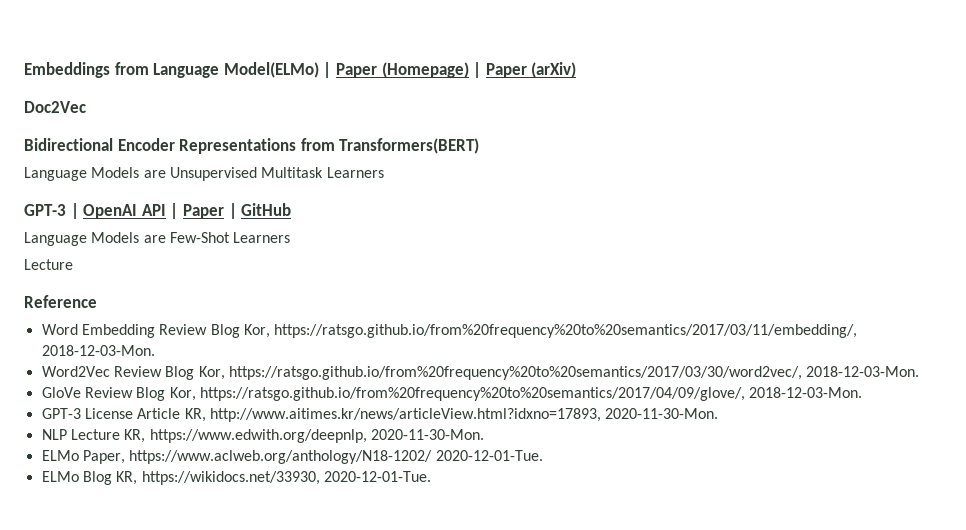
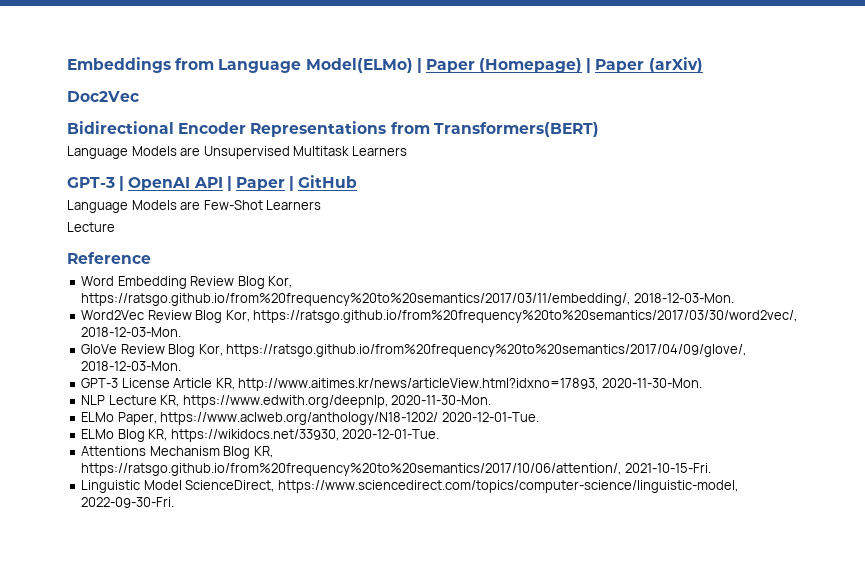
+ Attentions Mechanism Blog KR, https://ratsgo.github.io/from%20frequency%20to%20semantics/2017/10/06/attention/, 2021-10-15-Fri.
+ Linguistic Model ScienceDirect, https://www.sciencedirect.com/topics/computer-science/linguistic-model, 2022-09-30-Fri.

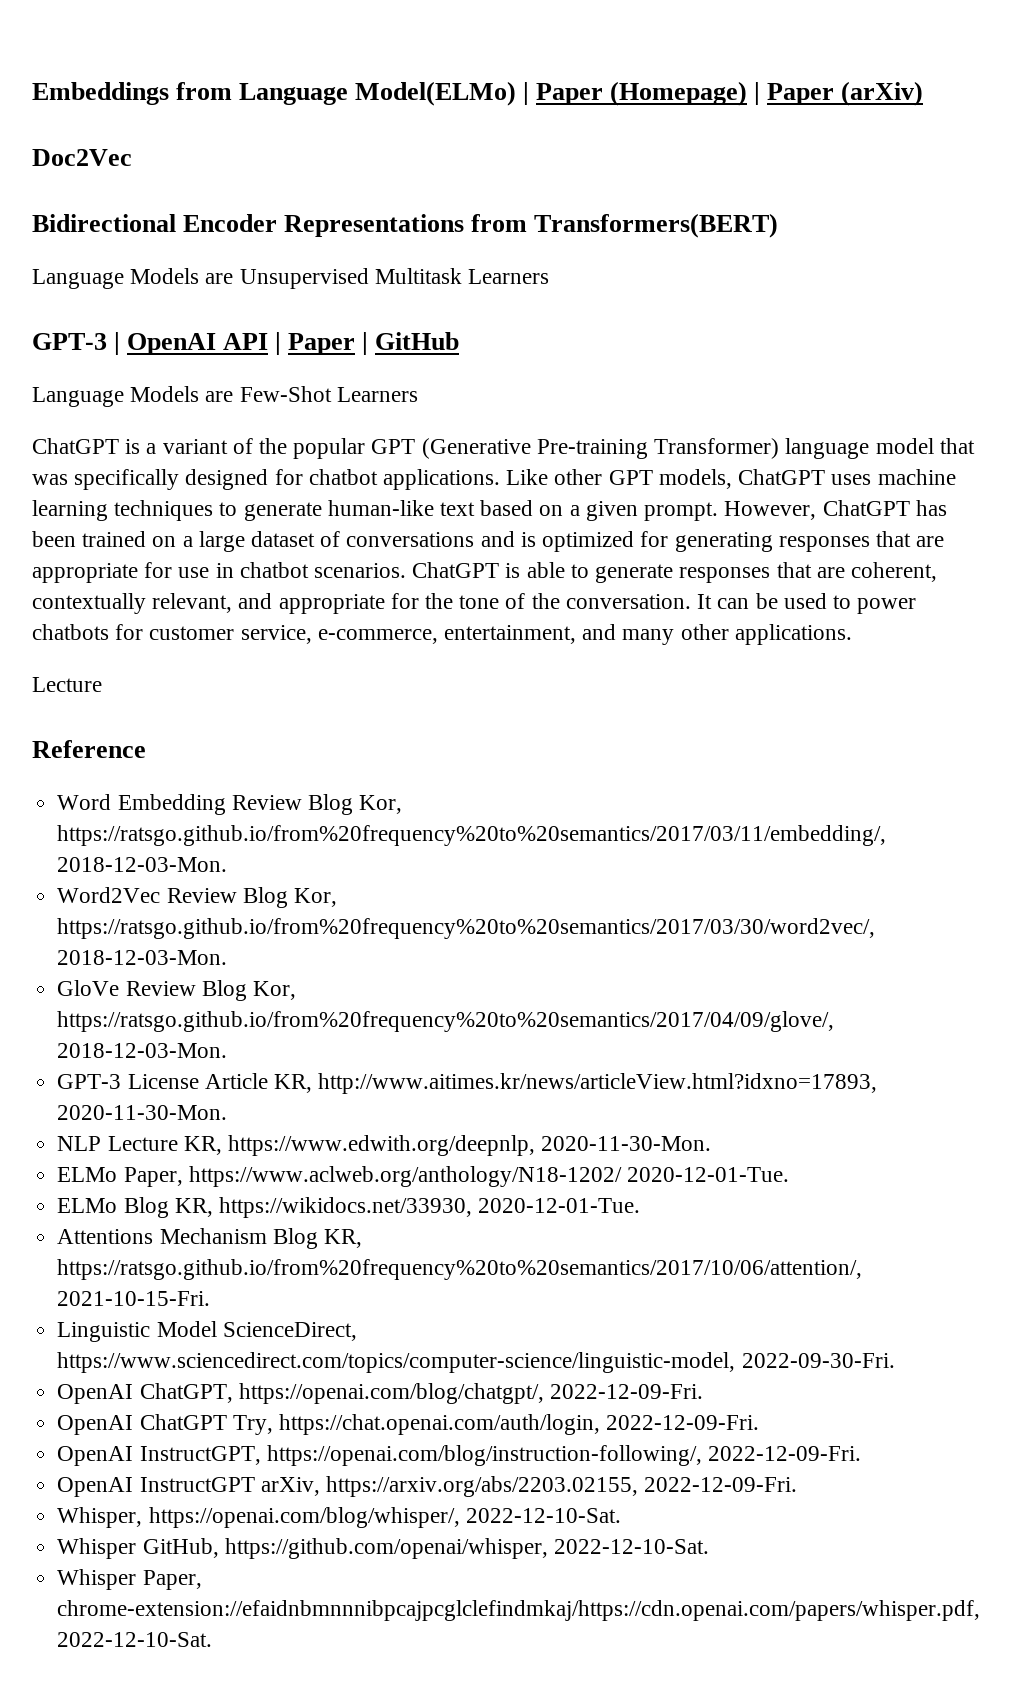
+ ChatGPT is a variant of the popular GPT (Generative Pre-training Transformer) language model that was specifically designed for chatbot applications. Like other GPT models, ChatGPT uses machine learning techniques to generate human-like text based on a given prompt. However, ChatGPT has been trained on a large dataset of conversations and is optimized for generating responses that are appropriate for use in chatbot scenarios. ChatGPT is able to generate responses that are coherent, contextually relevant, and appropriate for the tone of the conversation. It can be used to power chatbots for customer service, e-commerce, entertainment, and many other applications.
+ OpenAI ChatGPT, https://openai.com/blog/chatgpt/, 2022-12-09-Fri.
+ OpenAI ChatGPT Try, https://chat.openai.com/auth/login, 2022-12-09-Fri.
+ OpenAI InstructGPT, https://openai.com/blog/instruction-following/, 2022-12-09-Fri.
+ OpenAI InstructGPT arXiv, https://arxiv.org/abs/2203.02155, 2022-12-09-Fri.
+ Whisper, https://openai.com/blog/whisper/, 2022-12-10-Sat.
+ Whisper GitHub, https://github.com/openai/whisper, 2022-12-10-Sat.
+ Whisper Paper, chrome-extension://efaidnbmnnnibpcajpcglclefindmkaj/https://cdn.openai.com/papers/whisper.pdf, 2022-12-10-Sat.

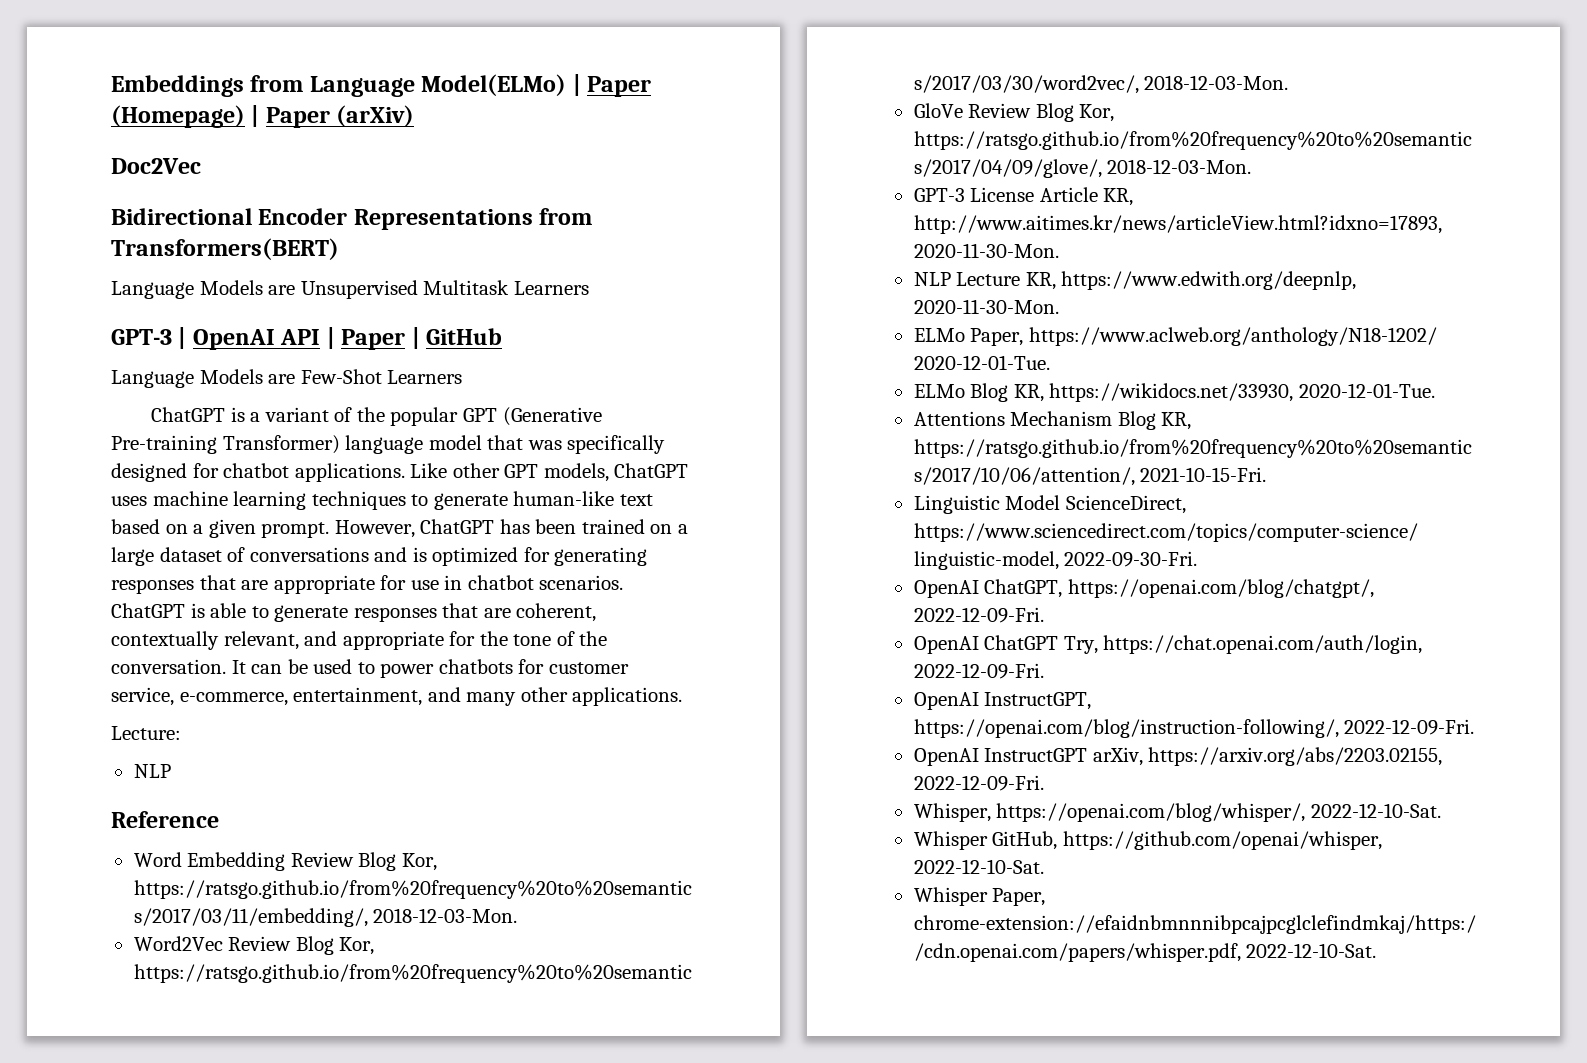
  It can be used to power chatbots for customer service, e-commerce, entertainment, and many other applications.
- Lecture
+ Lecture:
+ NLP

